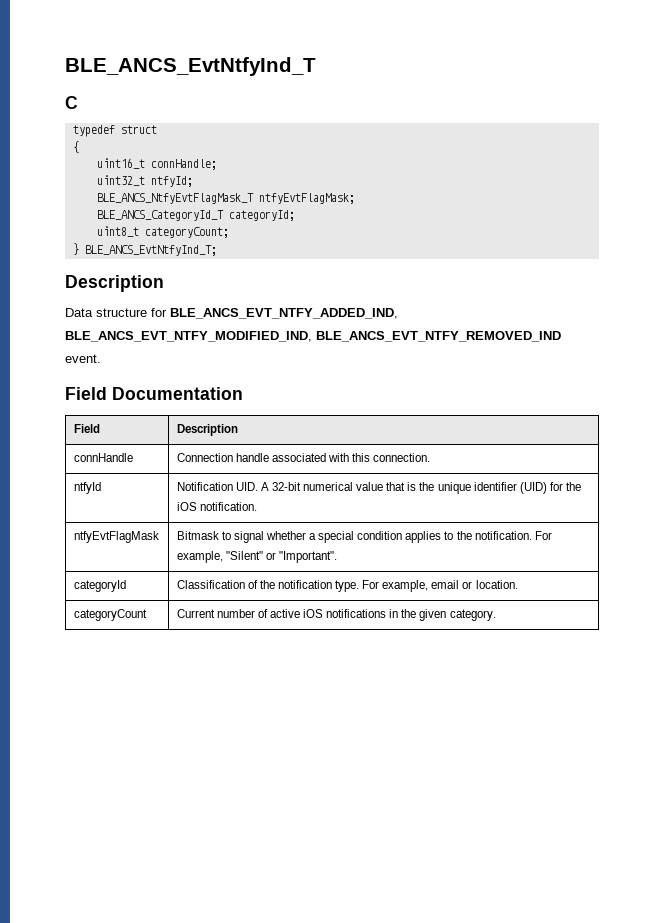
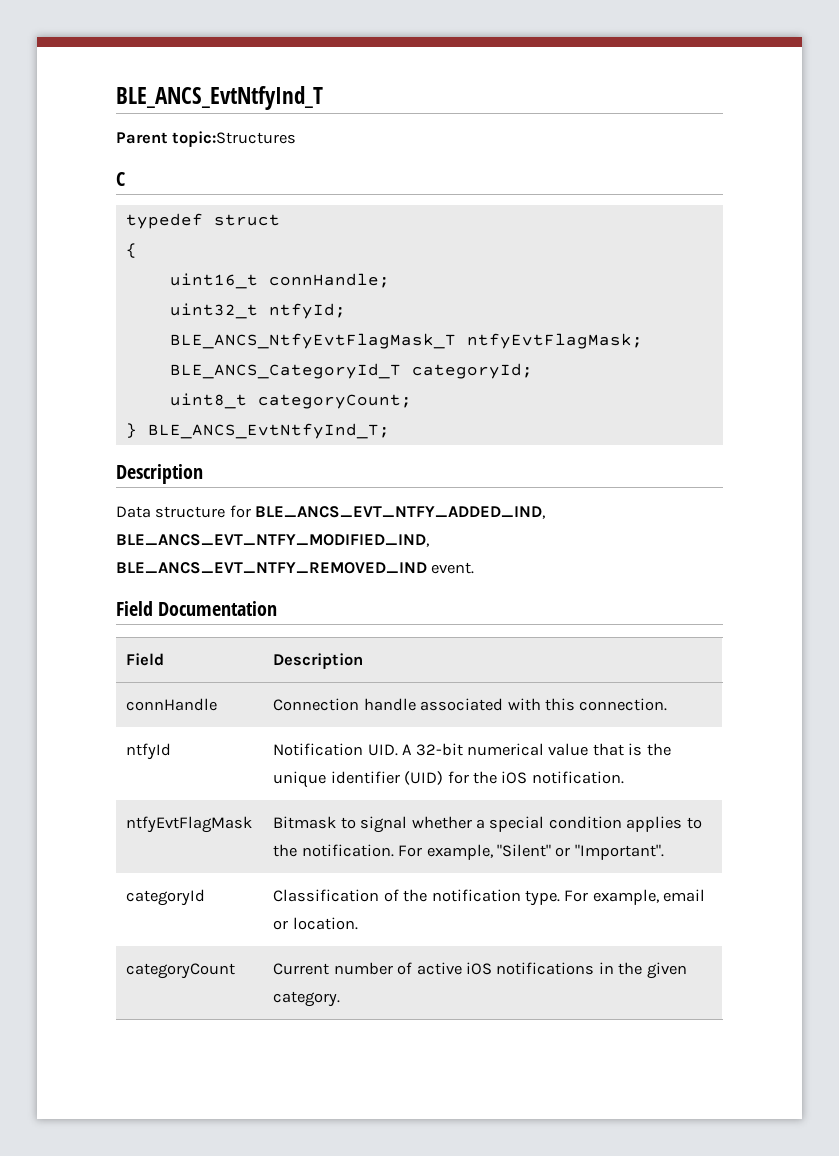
+ Parent topic:Structures

